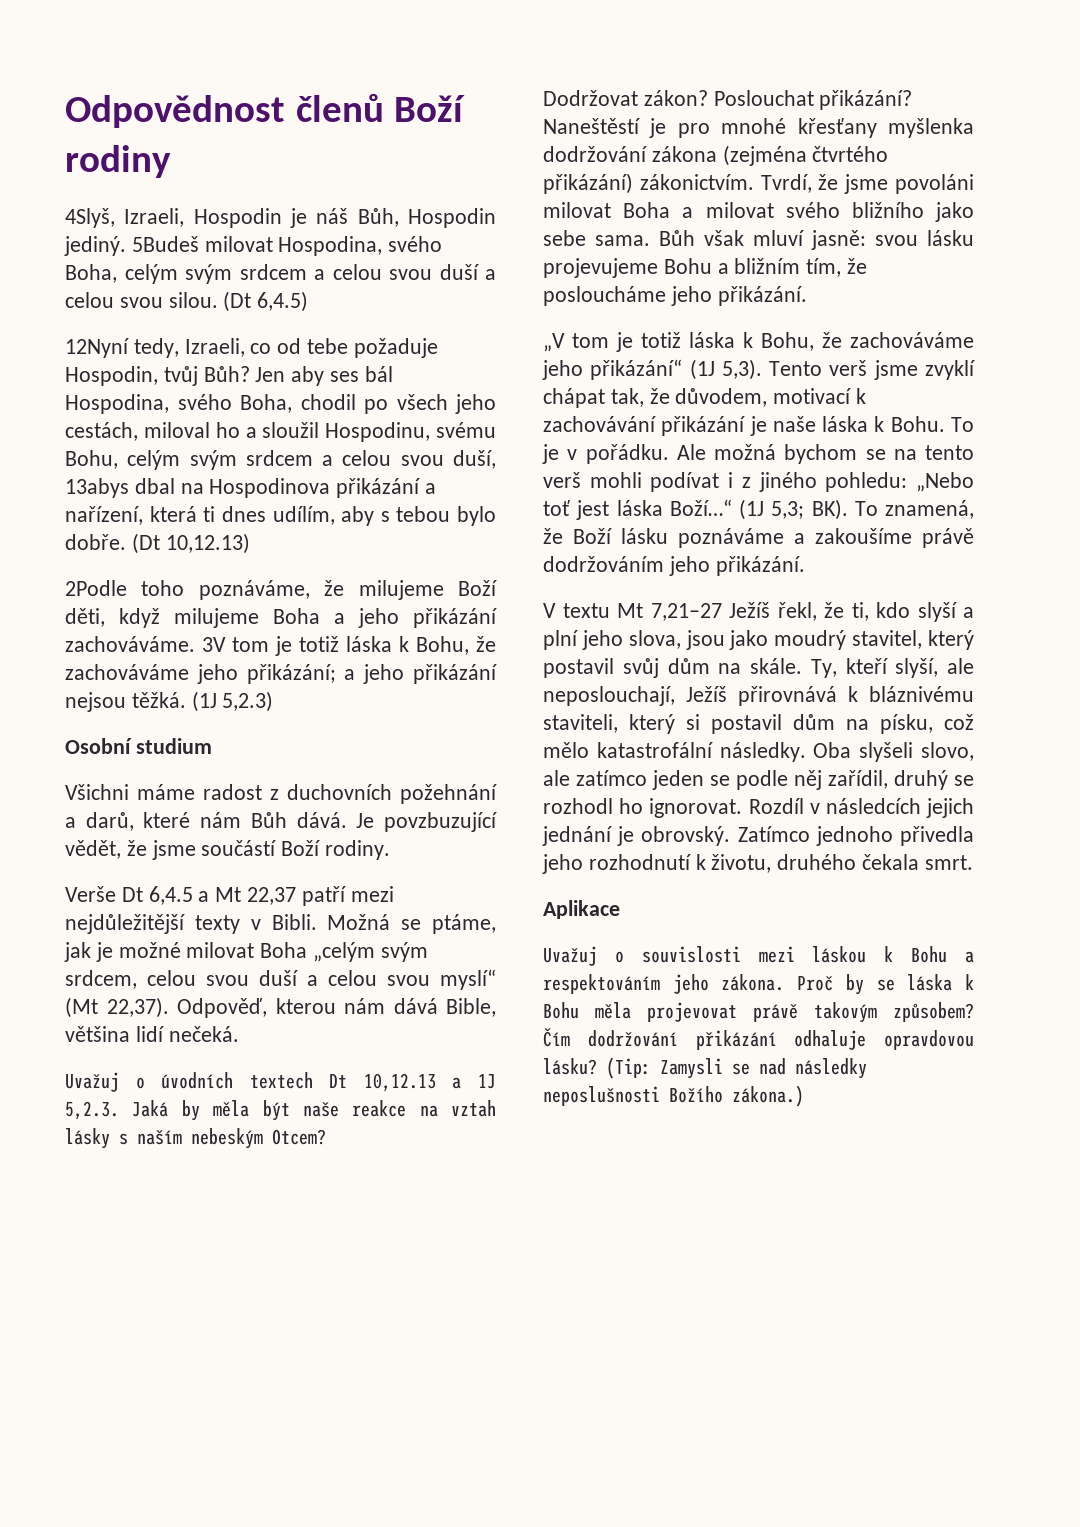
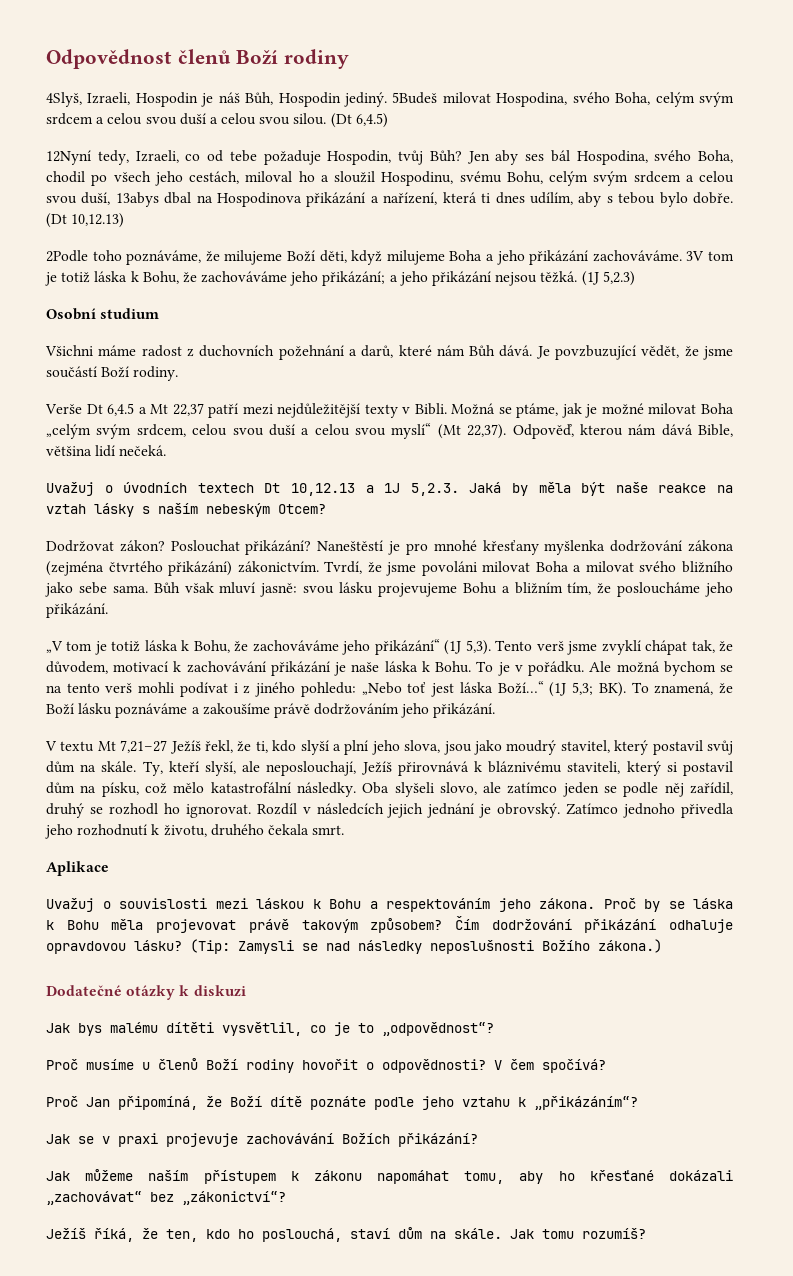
+ Dodatečné otázky k diskuzi
+ Jak bys malému dítěti vysvětlil, co je to „odpovědnost“?
+ Proč musíme u členů Boží rodiny hovořit o odpovědnosti? V čem spočívá?
+ Proč Jan připomíná, že Boží dítě poznáte podle jeho vztahu k „přikázáním“?
+ Jak se v praxi projevuje zachovávání Božích přikázání?
+ Jak můžeme naším přístupem k zákonu napomáhat tomu, aby ho křesťané dokázali „zachovávat“ bez „zákonictví“?
+ Ježíš říká, že ten, kdo ho poslouchá, staví dům na skále. Jak tomu rozumíš?

